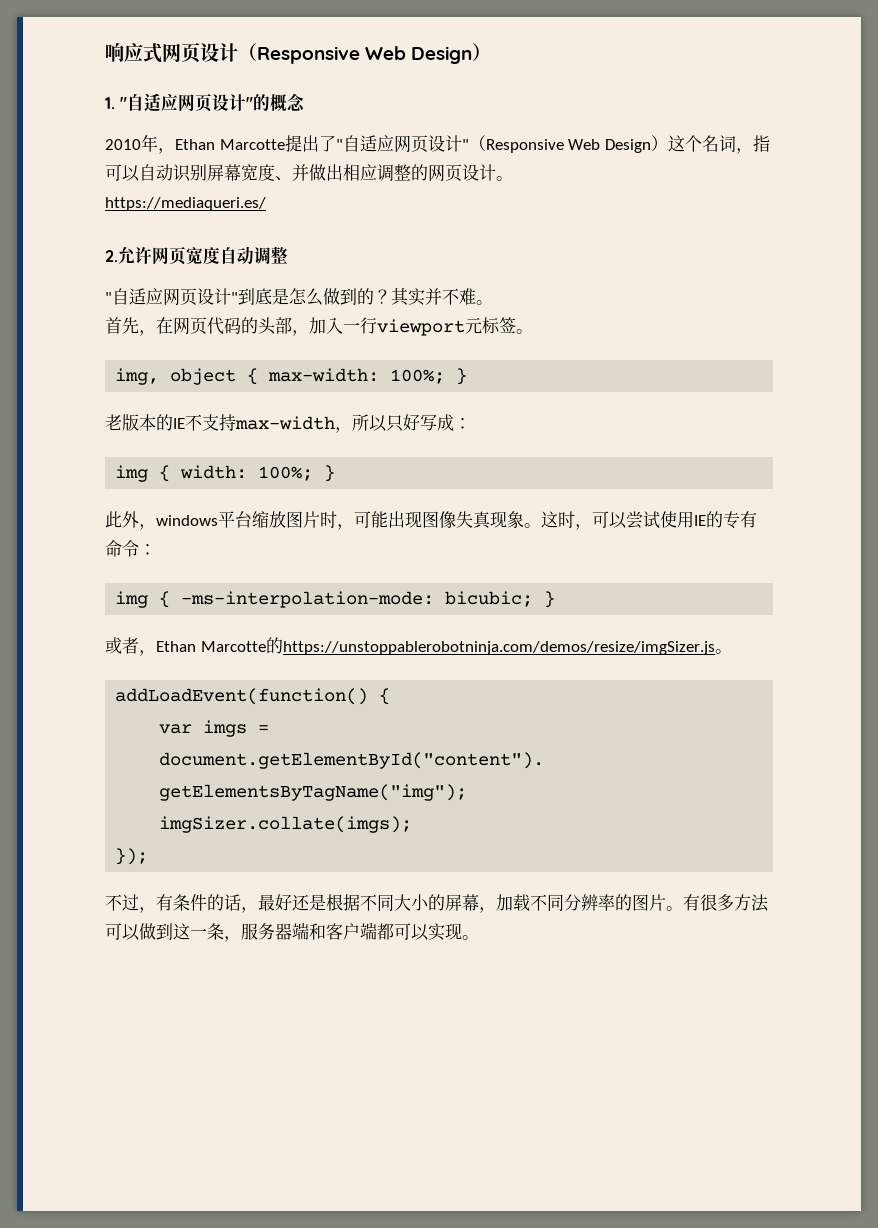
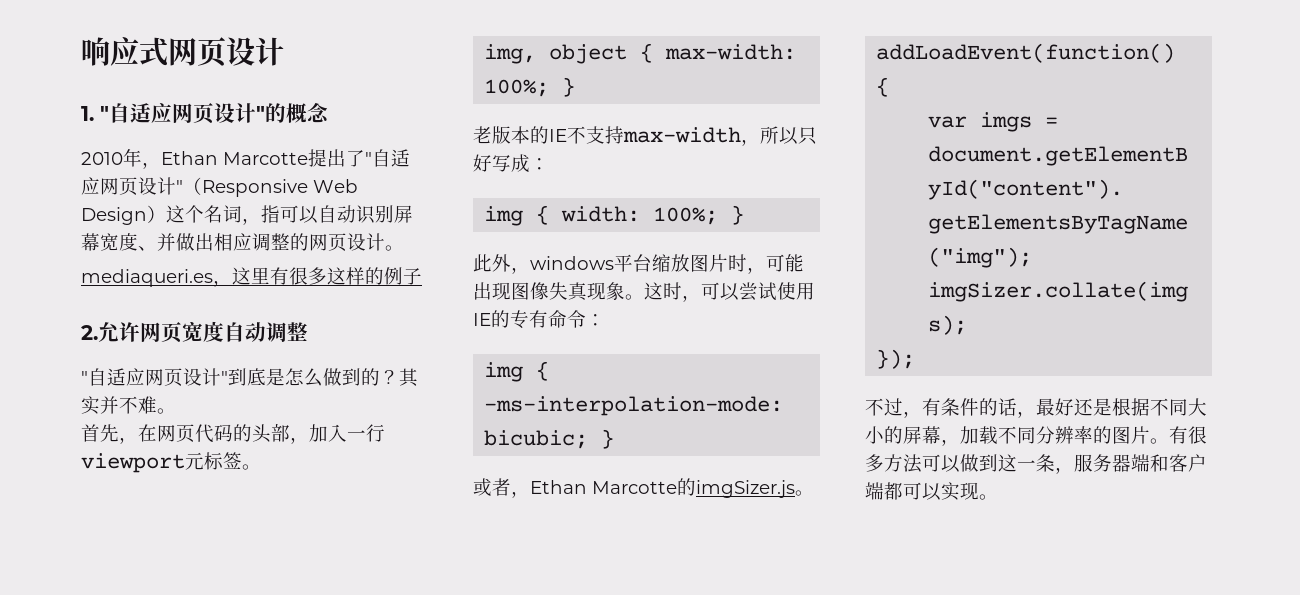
- 响应式网页设计（Responsive Web Design）
+ 响应式网页设计
- https://mediaqueri.es/
+ mediaqueri.es，这里有很多这样的例子
- 或者，Ethan Marcotte的https://unstoppablerobotninja.com/demos/resize/imgSizer.js。
+ 或者，Ethan Marcotte的imgSizer.js。

